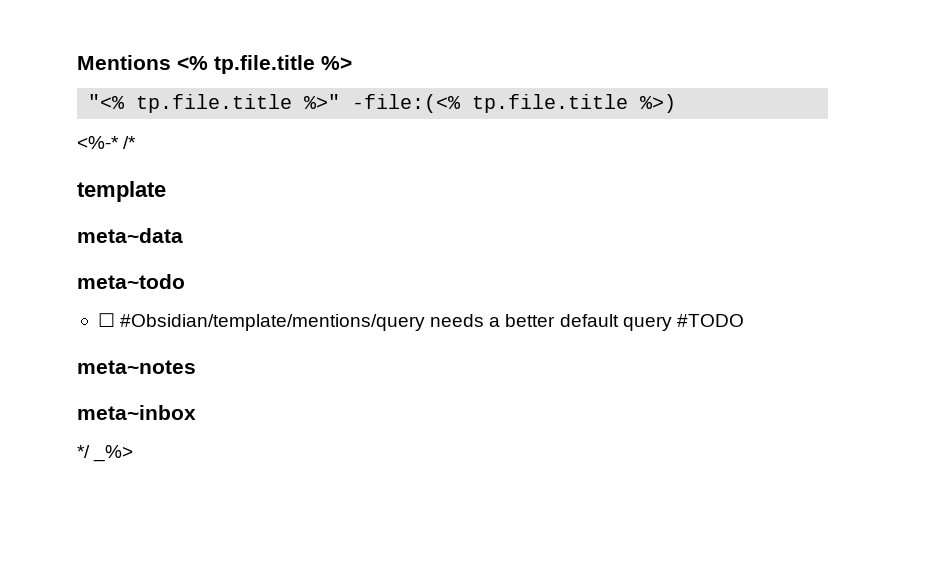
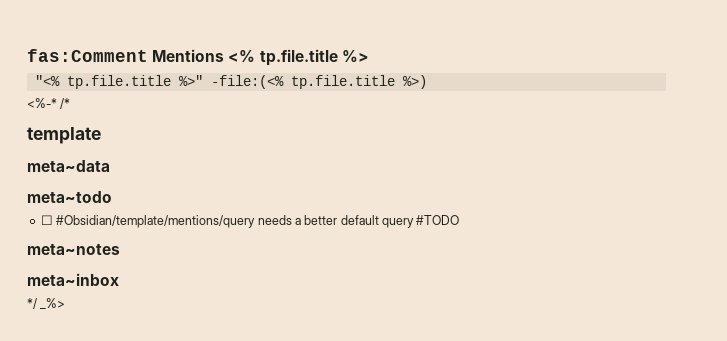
- Mentions <% tp.file.title %>
+ fas:Comment Mentions <% tp.file.title %>

